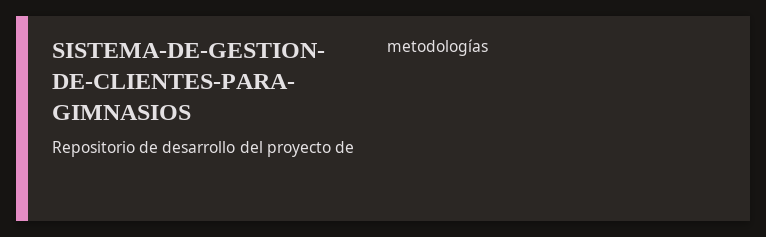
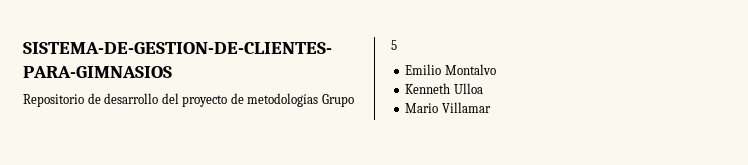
- Repositorio de desarrollo del proyecto de metodologías
+ Repositorio de desarrollo del proyecto de metodologías Grupo 5
+ Emilio Montalvo
+ Kenneth Ulloa
+ Mario Villamar

